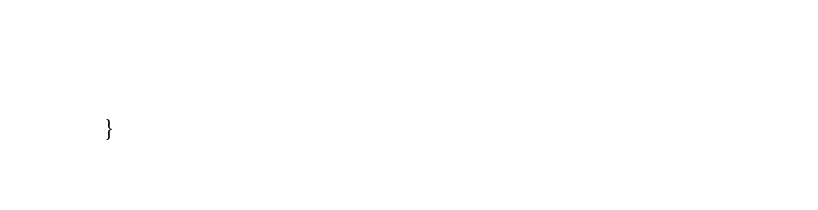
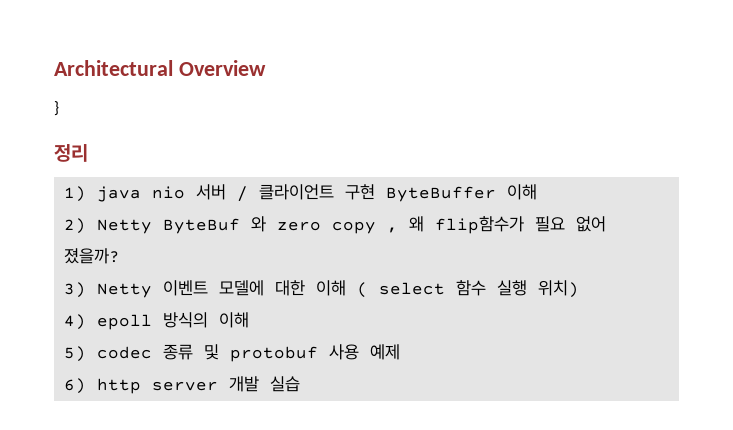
+ Architectural Overview
+ 정리
+ 1) java nio 서버 / 클라이언트 구현 ByteBuffer 이해
+ 2) Netty ByteBuf 와 zero copy , 왜 flip함수가 필요 없어 졌을까?
+ 3) Netty 이벤트 모델에 대한 이해 ( select 함수 실행 위치)
+ 4) epoll 방식의 이해
+ 5) codec 종류 및 protobuf 사용 예제
+ 6) http server 개발 실습

